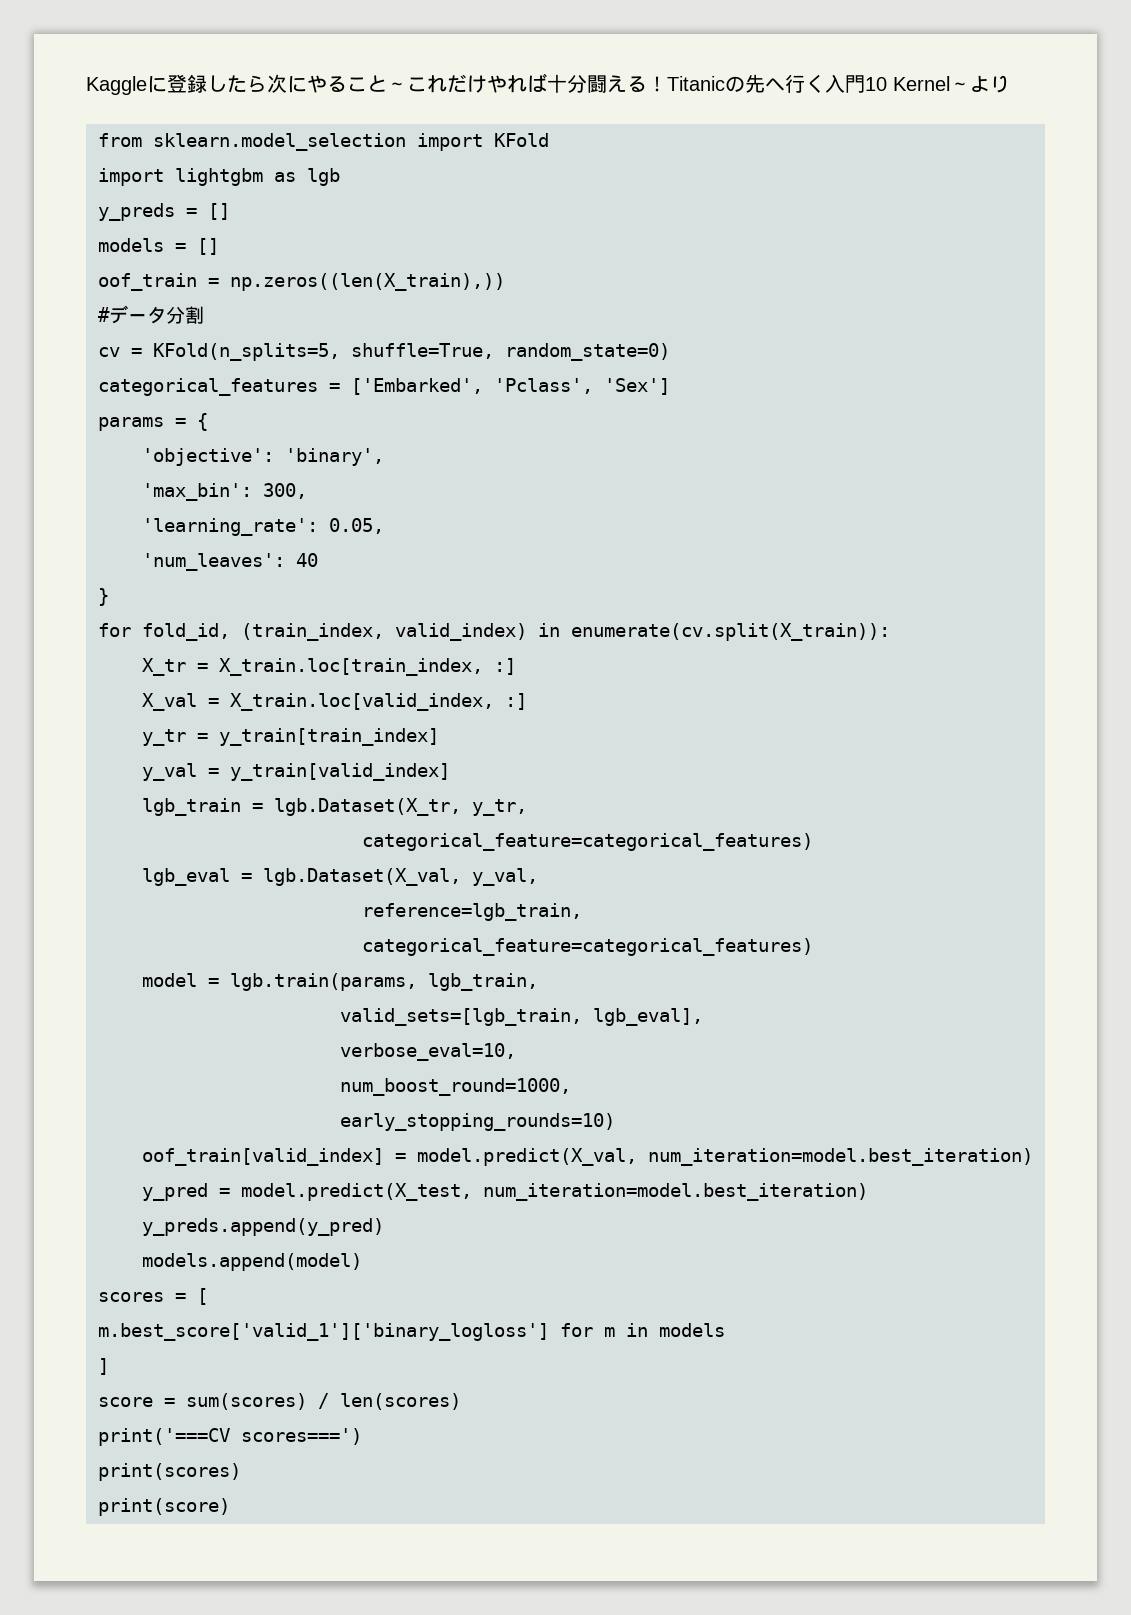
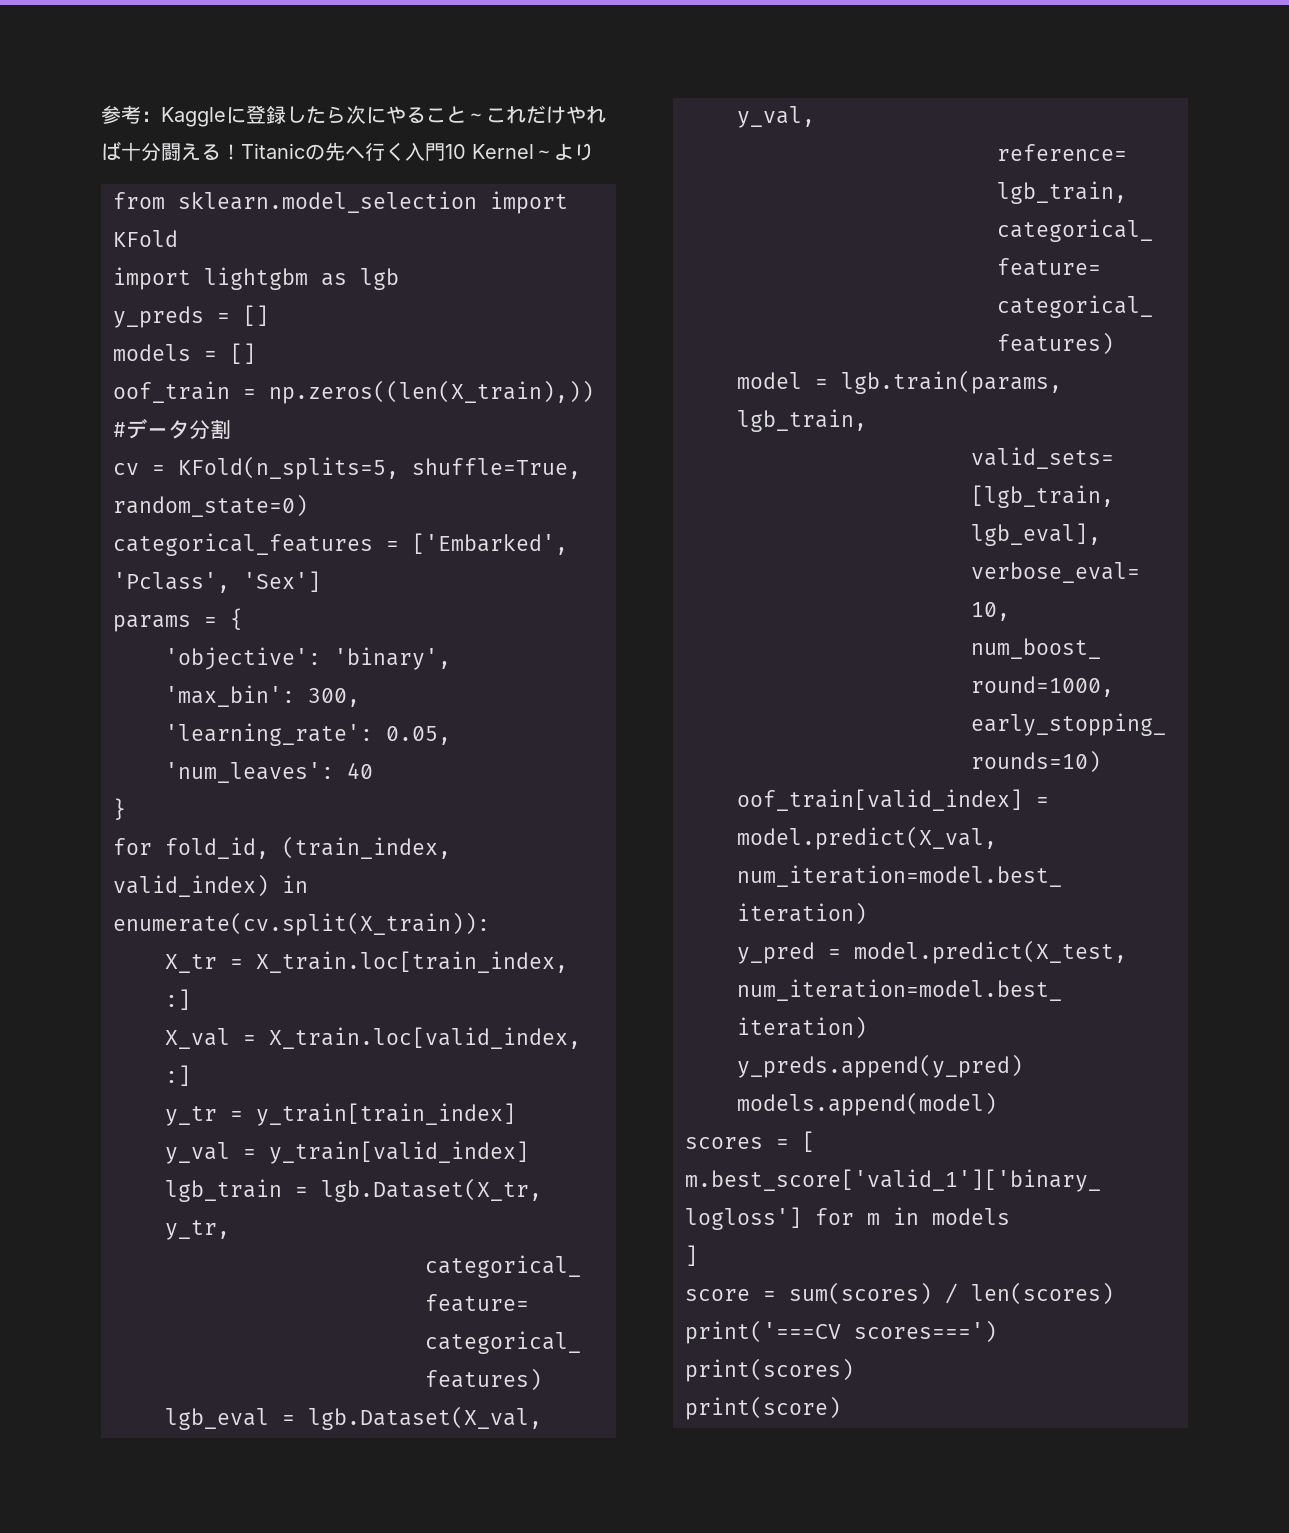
- Kaggleに登録したら次にやること～これだけやれば十分闘える！
+ 参考：Kaggleに登録したら次にやること～これだけやれば十分闘える！

